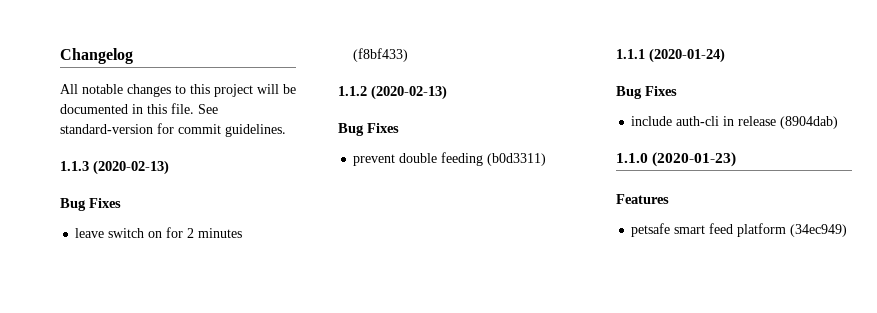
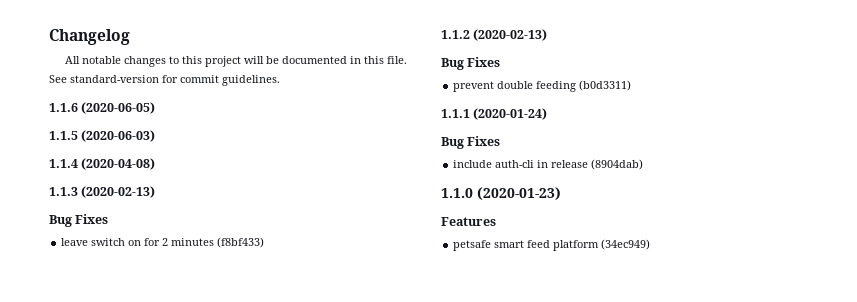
+ 1.1.6 (2020-06-05)
+ 1.1.5 (2020-06-03)
+ 1.1.4 (2020-04-08)

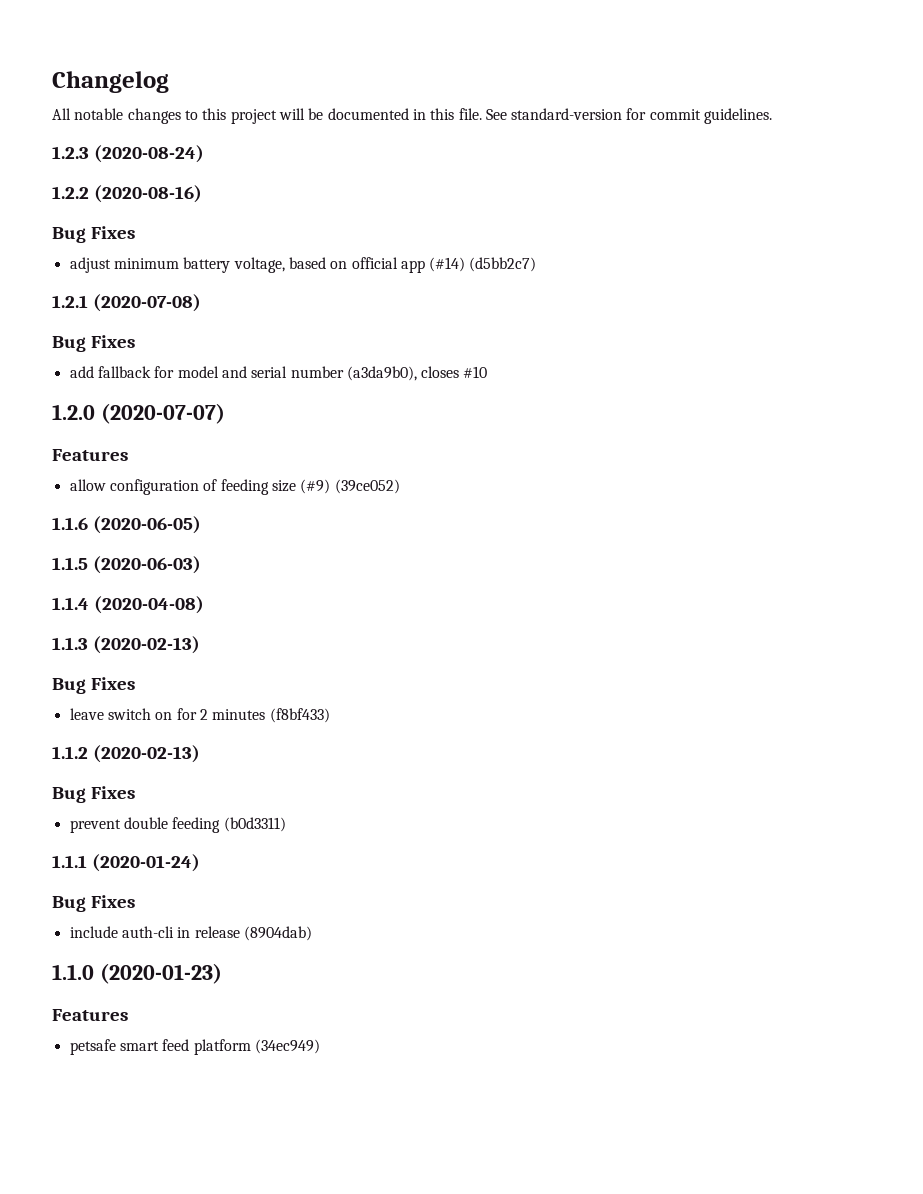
+ 1.2.3 (2020-08-24)
+ 1.2.2 (2020-08-16)
+ Bug Fixes
+ adjust minimum battery voltage, based on official app (#14) (d5bb2c7)
+ 1.2.1 (2020-07-08)
+ Bug Fixes
+ add fallback for model and serial number (a3da9b0), closes #10
+ 1.2.0 (2020-07-07)
+ Features
+ allow configuration of feeding size (#9) (39ce052)

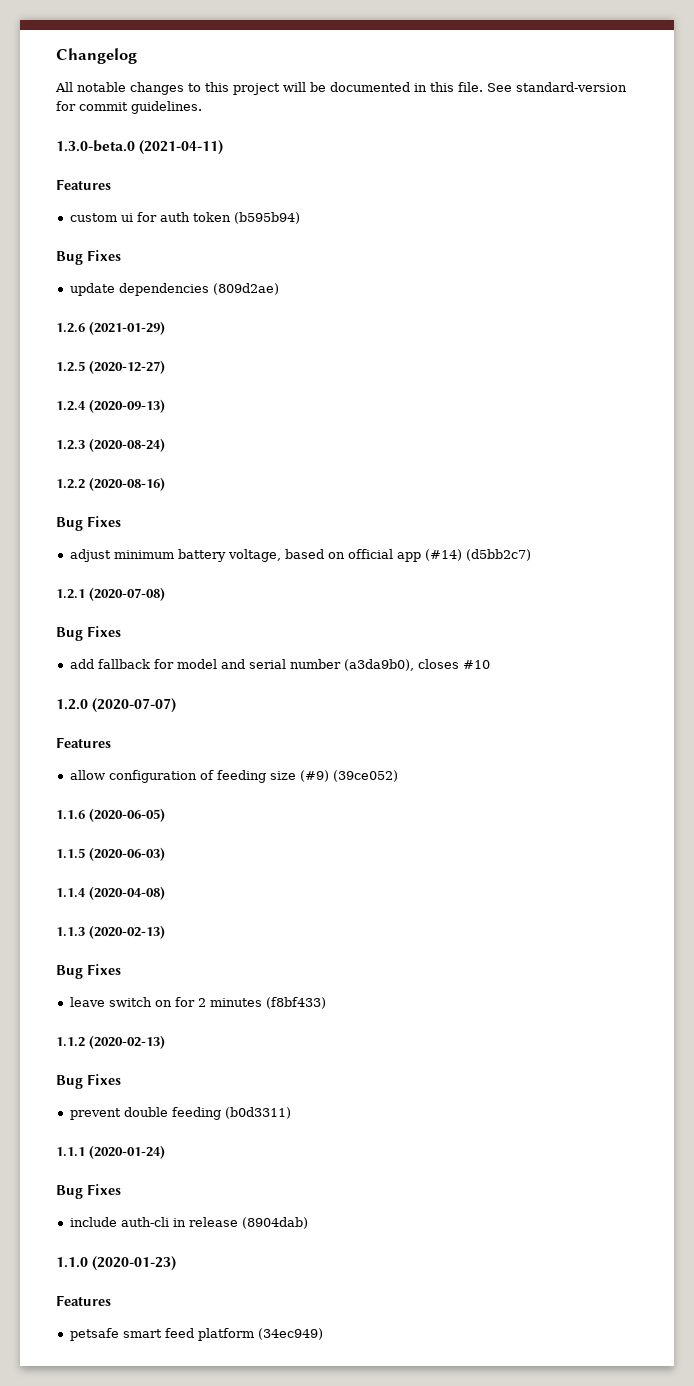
+ 1.3.0-beta.0 (2021-04-11)
+ Features
+ custom ui for auth token (b595b94)
+ Bug Fixes
+ update dependencies (809d2ae)
+ 1.2.6 (2021-01-29)
+ 1.2.5 (2020-12-27)
+ 1.2.4 (2020-09-13)

